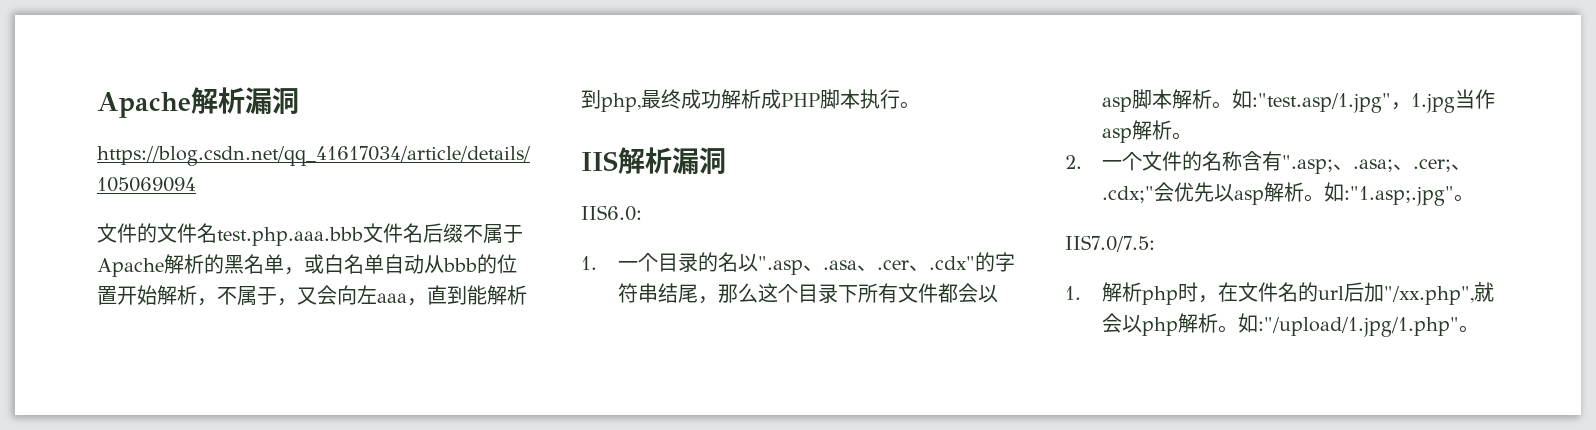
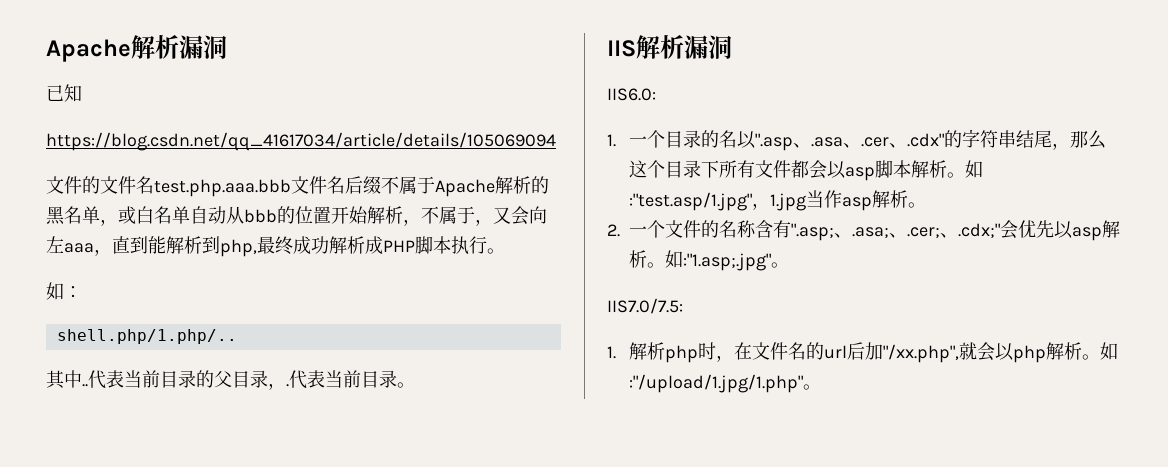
+ 已知
+ 如：
+ shell.php/1.php/..
+ 其中..代表当前目录的父目录，.代表当前目录。

